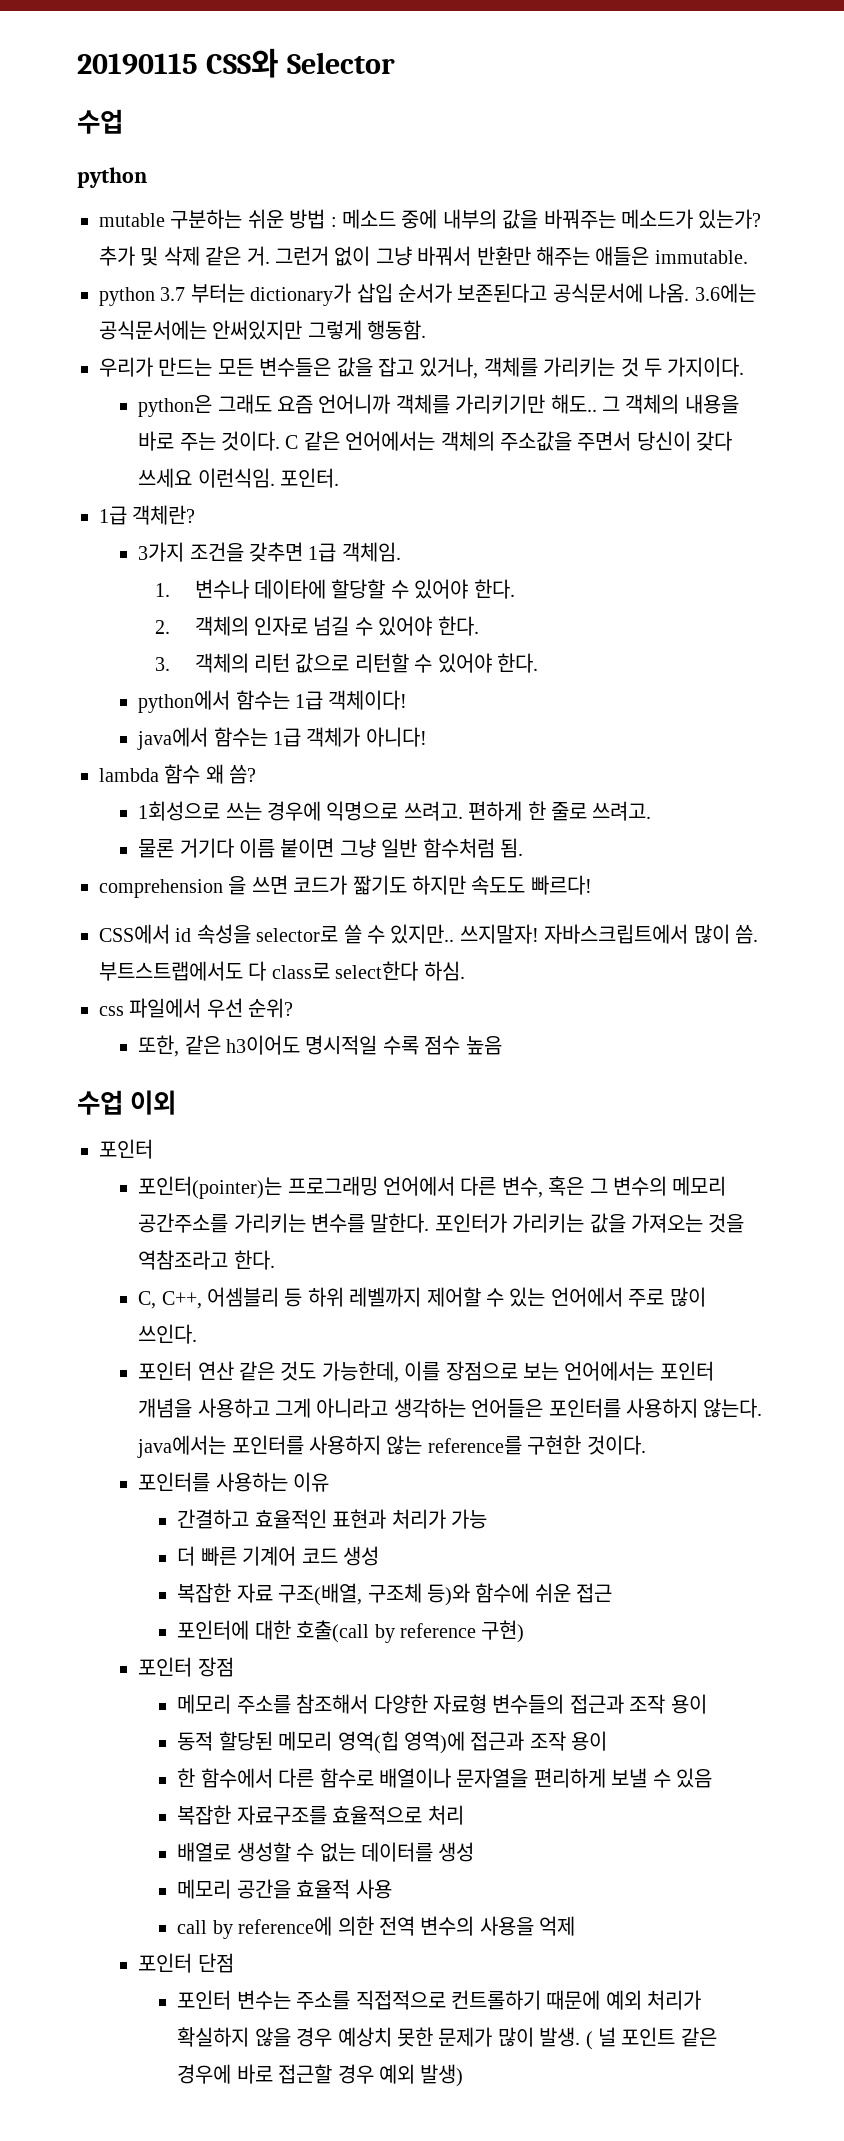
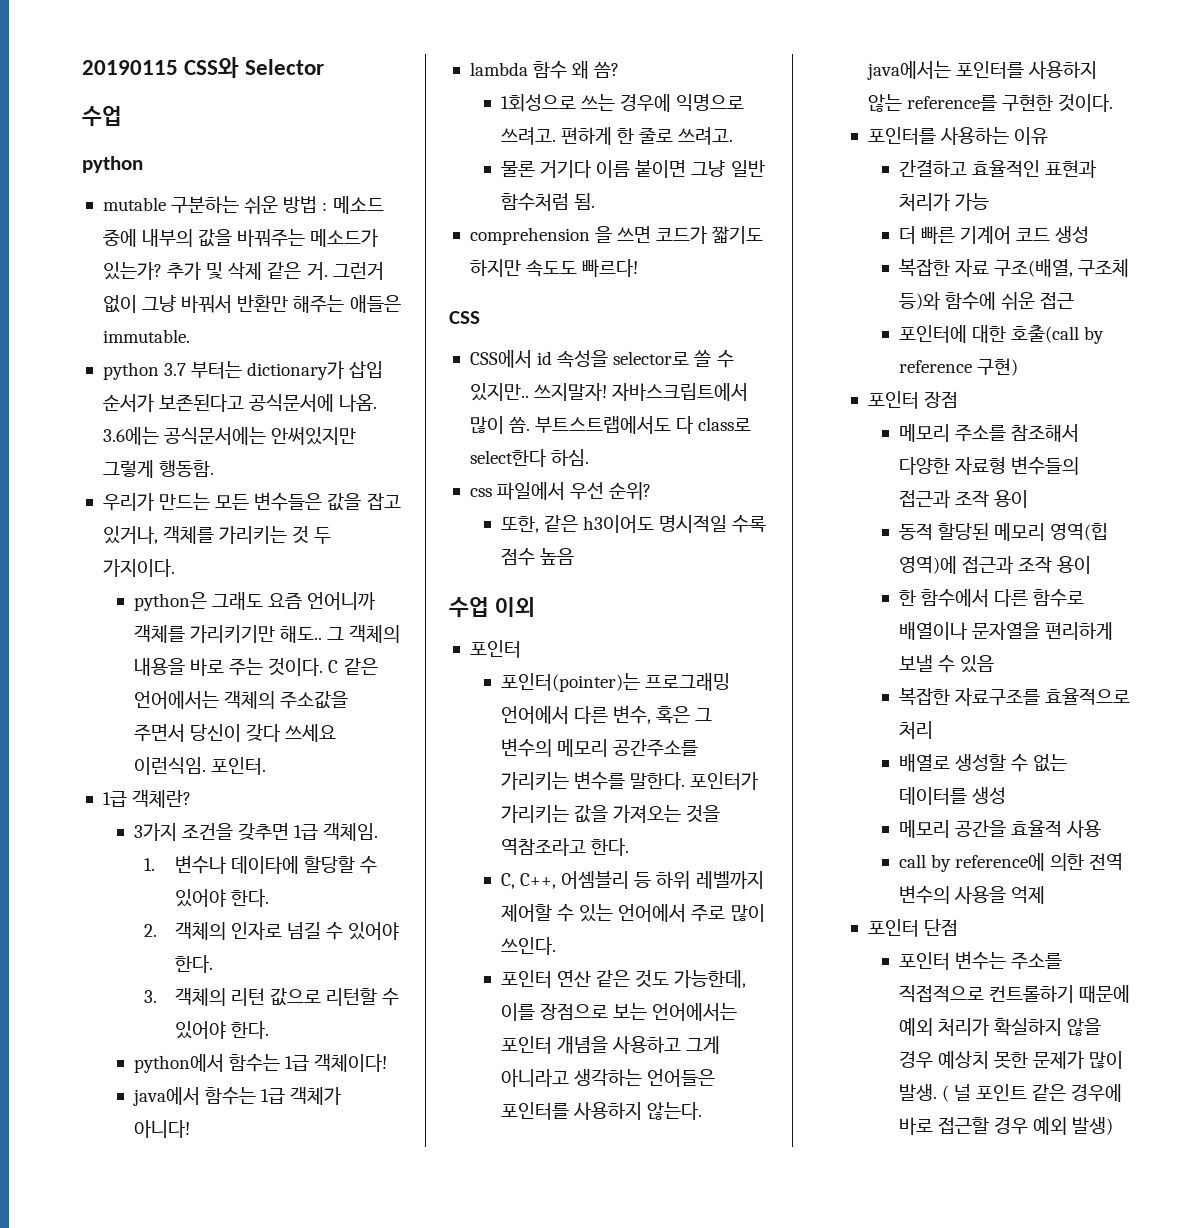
+ CSS

